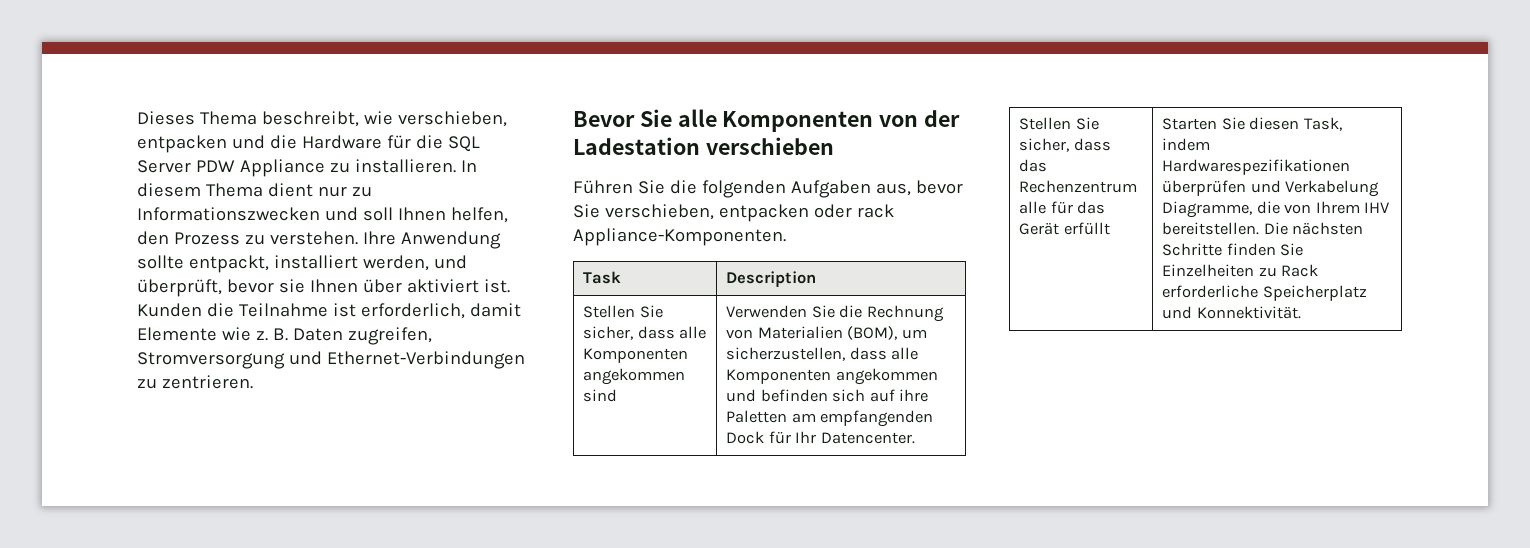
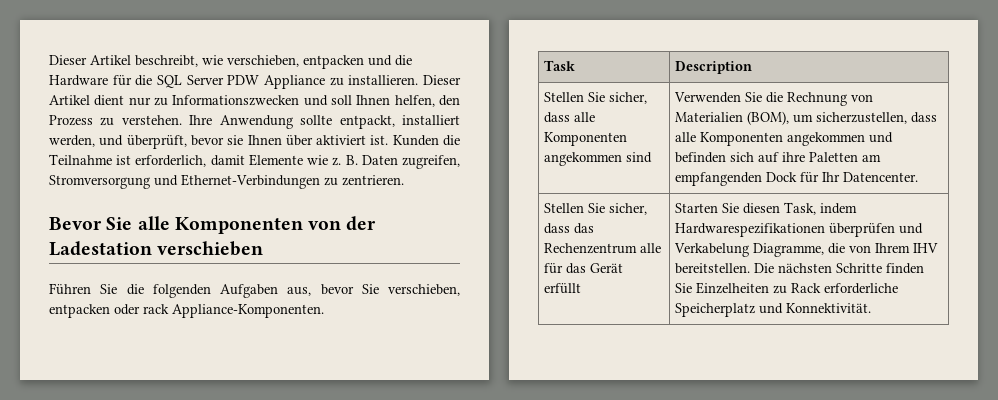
- Dieses Thema beschreibt, wie verschieben, entpacken und die Hardware für die SQL Server PDW Appliance zu installieren.
+ Dieser Artikel beschreibt, wie verschieben, entpacken und die Hardware für die SQL Server PDW Appliance zu installieren.
- In diesem Thema dient nur zu Informationszwecken und soll Ihnen helfen, den Prozess zu verstehen.
+ Dieser Artikel dient nur zu Informationszwecken und soll Ihnen helfen, den Prozess zu verstehen.

